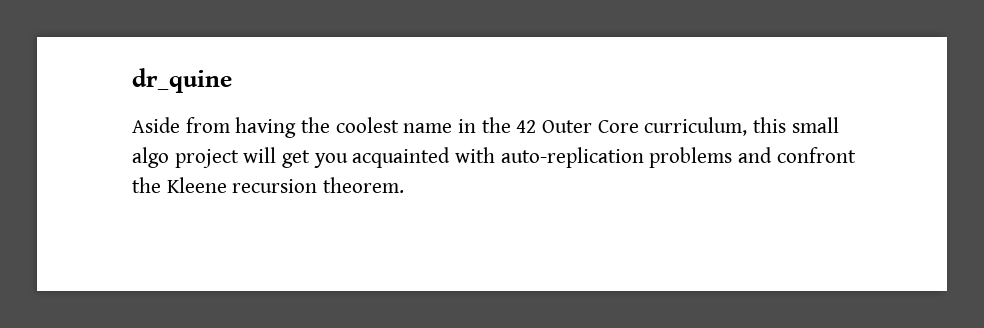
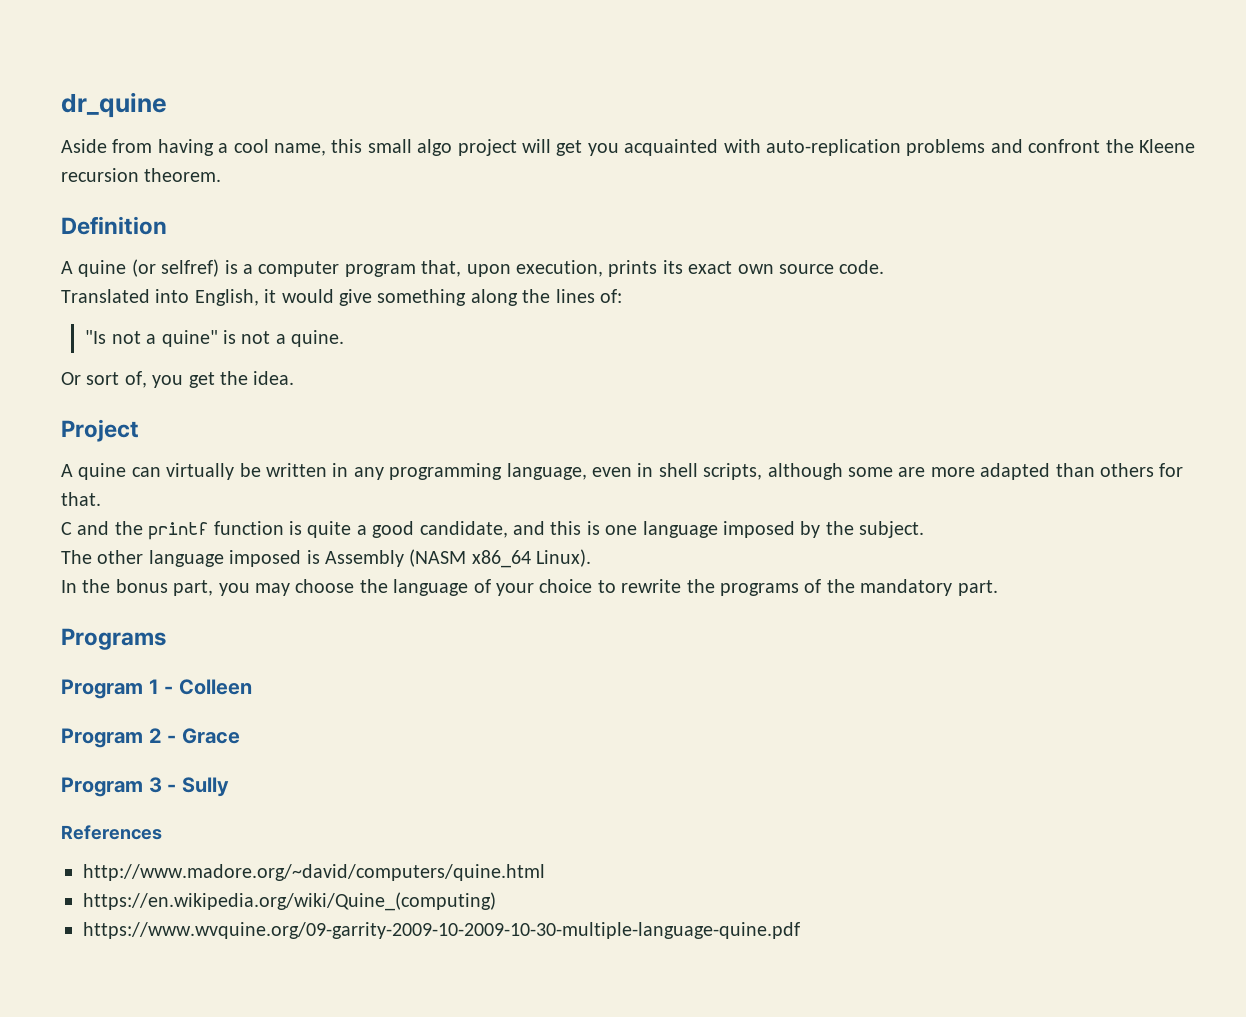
- Aside from having the coolest name in the 42 Outer Core curriculum, this small algo project will get you acquainted with auto-replication problems and confront the Kleene recursion theorem.
+ Aside from having a cool name, this small algo project will get you acquainted with auto-replication problems and confront the Kleene recursion theorem.
+ Definition
+ A quine (or selfref) is a computer program that, upon execution, prints its exact own source code.
+ Translated into English, it would give something along the lines of:
+ "Is not a quine" is not a quine.
+ Or sort of, you get the idea.
+ Project
+ A quine can virtually be written in any programming language, even in shell scripts, although some are more adapted than others for that.
+ C and the printf function is quite a good candidate, and this is one language imposed by the subject.
+ The other language imposed is Assembly (NASM x86_64 Linux).
+ In the bonus part, you may choose the language of your choice to rewrite the programs of the mandatory part.
+ Programs
+ Program 1 - Colleen
+ Program 2 - Grace
+ Program 3 - Sully
+ References
+ http://www.madore.org/~david/computers/quine.html
+ https://en.wikipedia.org/wiki/Quine_(computing)
+ https://www.wvquine.org/09-garrity-2009-10-2009-10-30-multiple-language-quine.pdf

